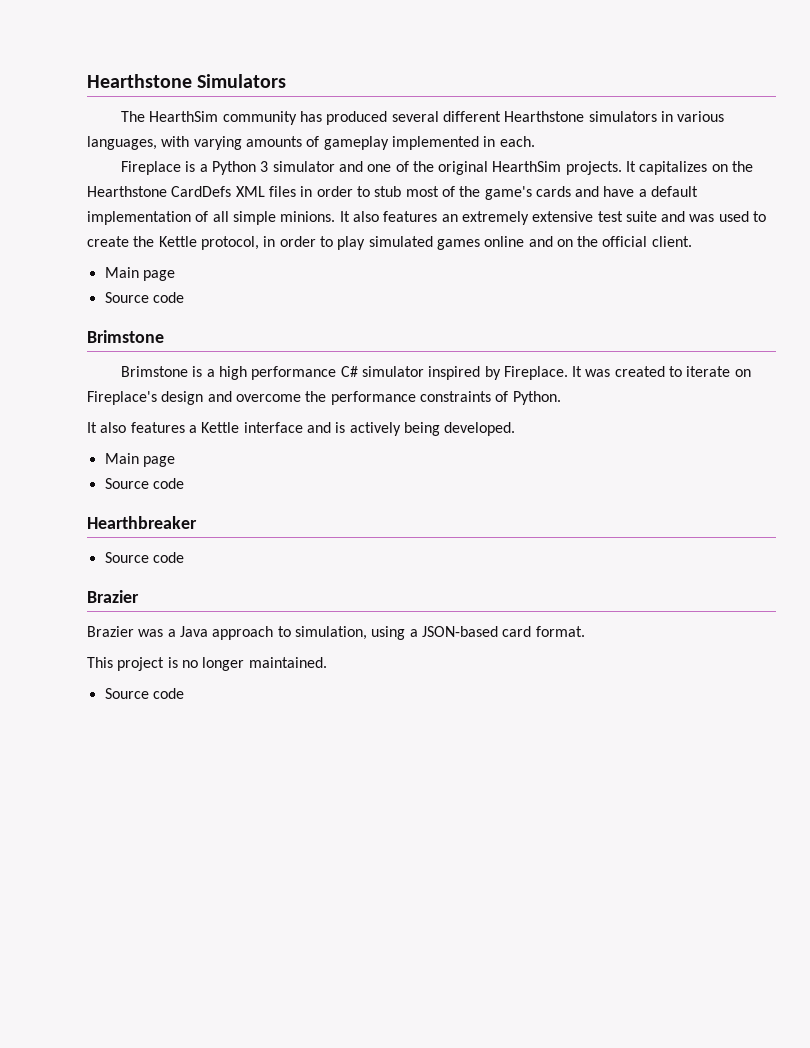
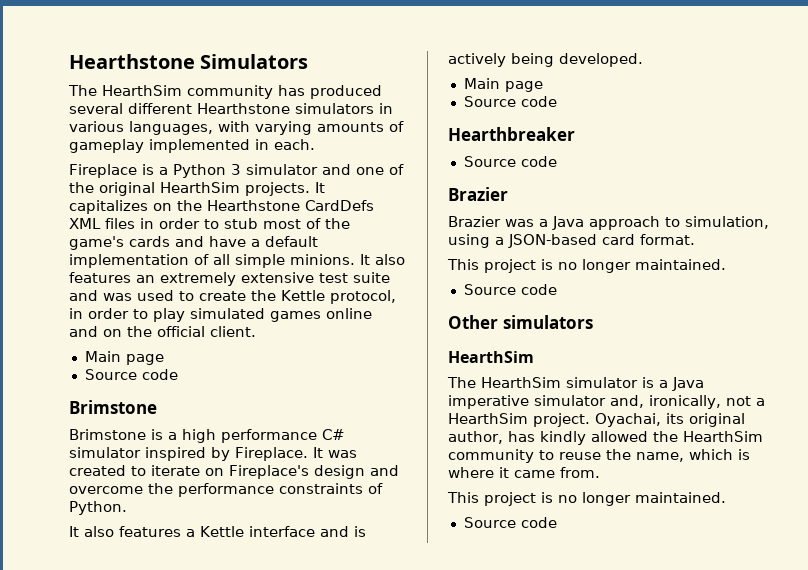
+ Other simulators
+ HearthSim
+ The HearthSim simulator is a Java imperative simulator and, ironically, not a HearthSim project. Oyachai, its original author, has kindly allowed the HearthSim community to reuse the name, which is where it came from.
+ This project is no longer maintained.
+ Source code

